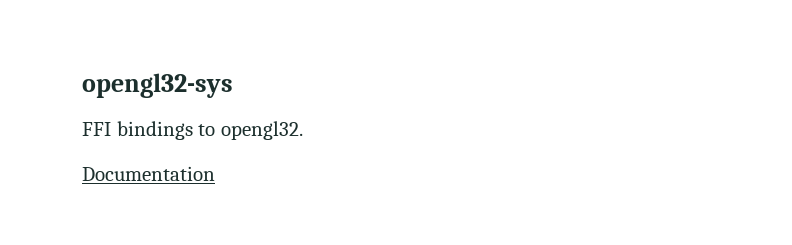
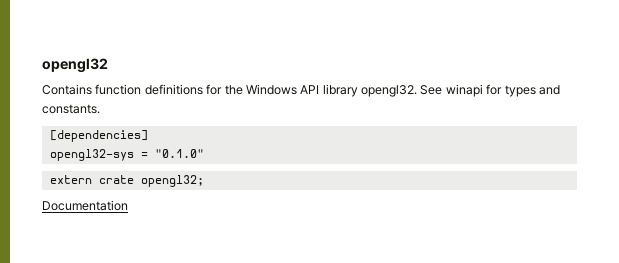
- opengl32-sys
- FFI bindings to opengl32.
+ opengl32
+ Contains function definitions for the Windows API library opengl32. See winapi for types and constants.
+ [dependencies]
+ opengl32-sys = "0.1.0"
+ extern crate opengl32;

